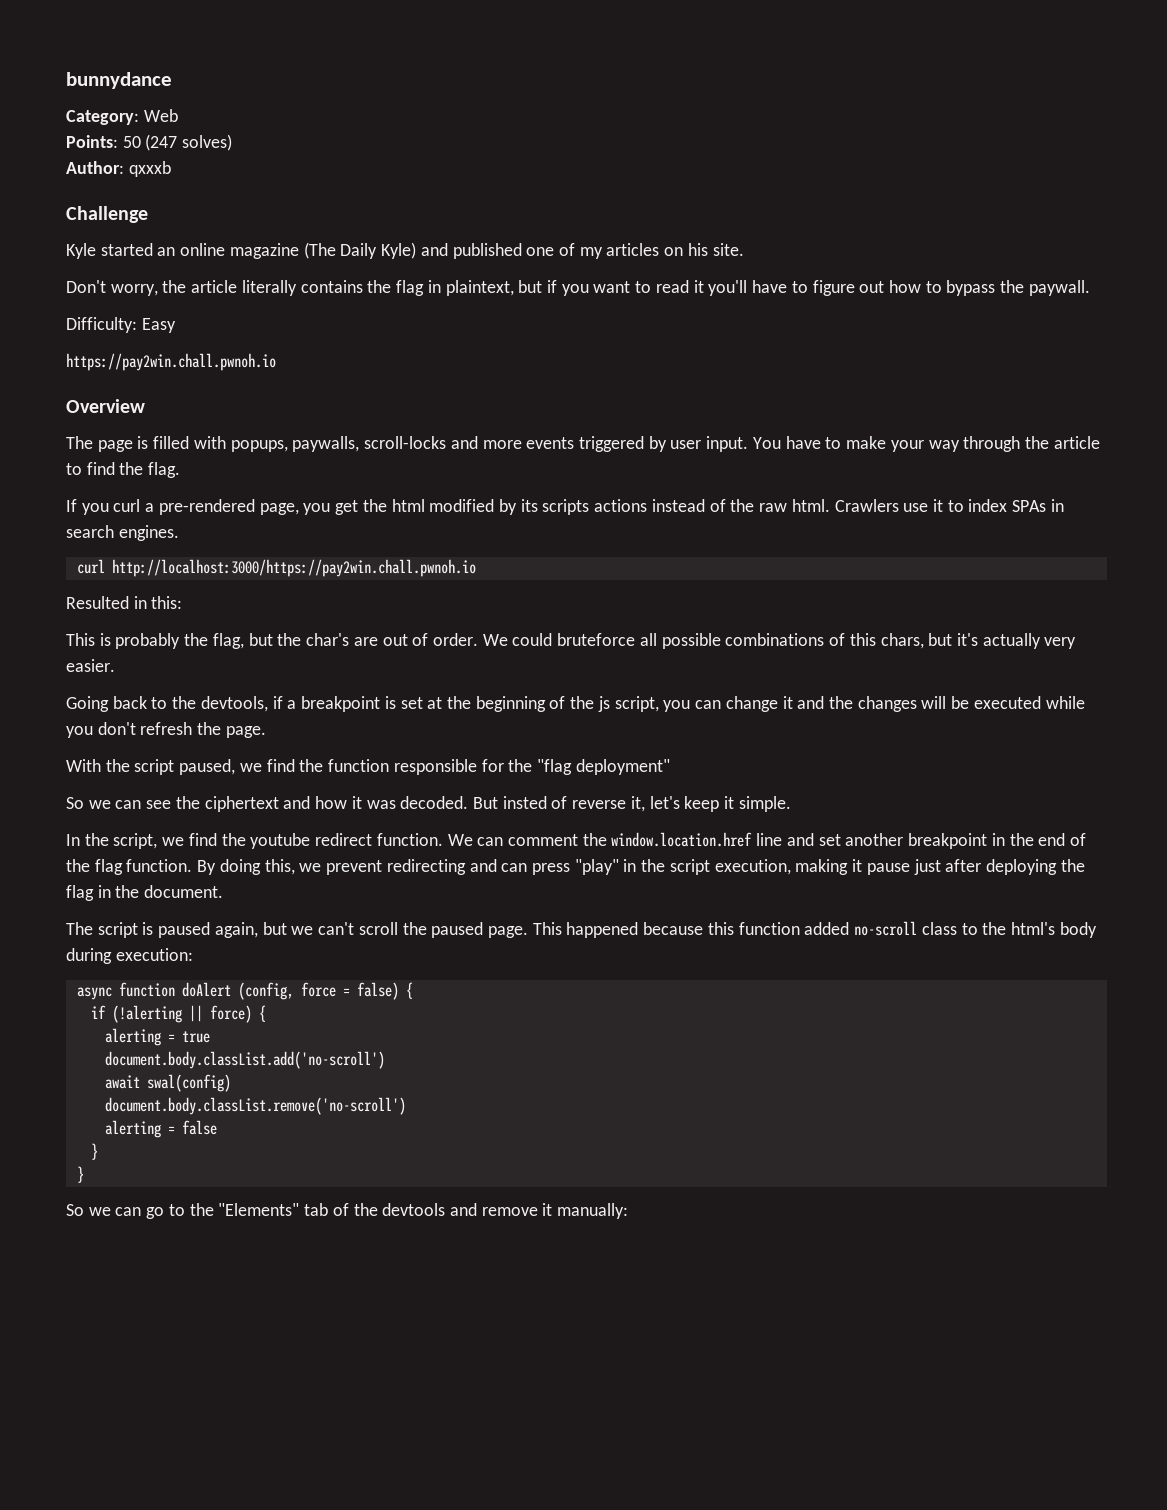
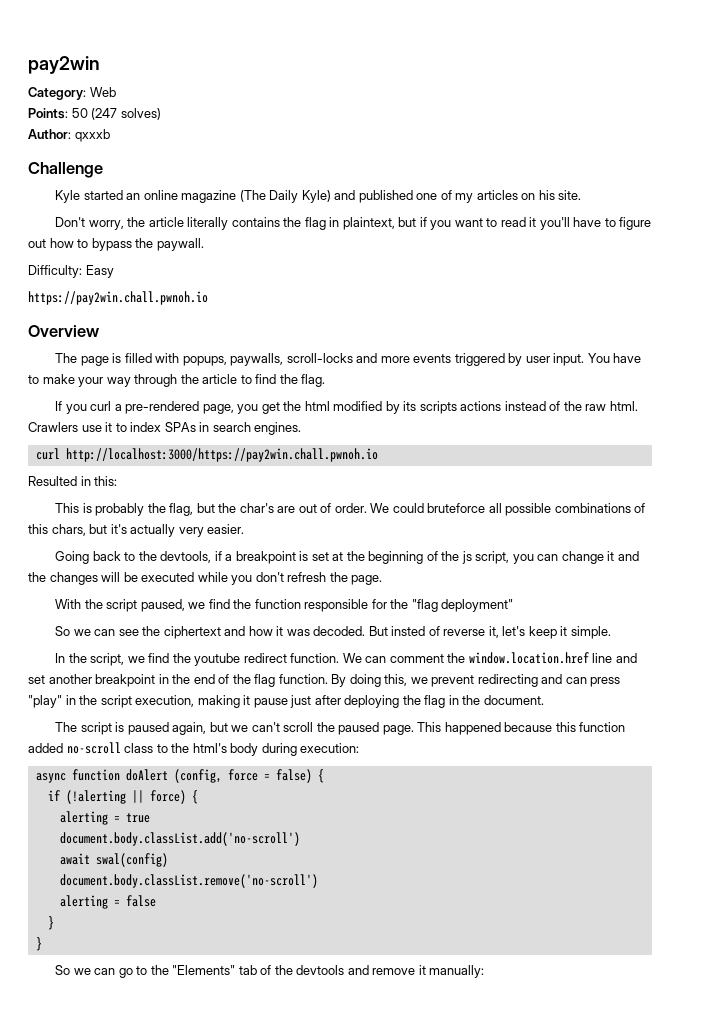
- bunnydance
+ pay2win

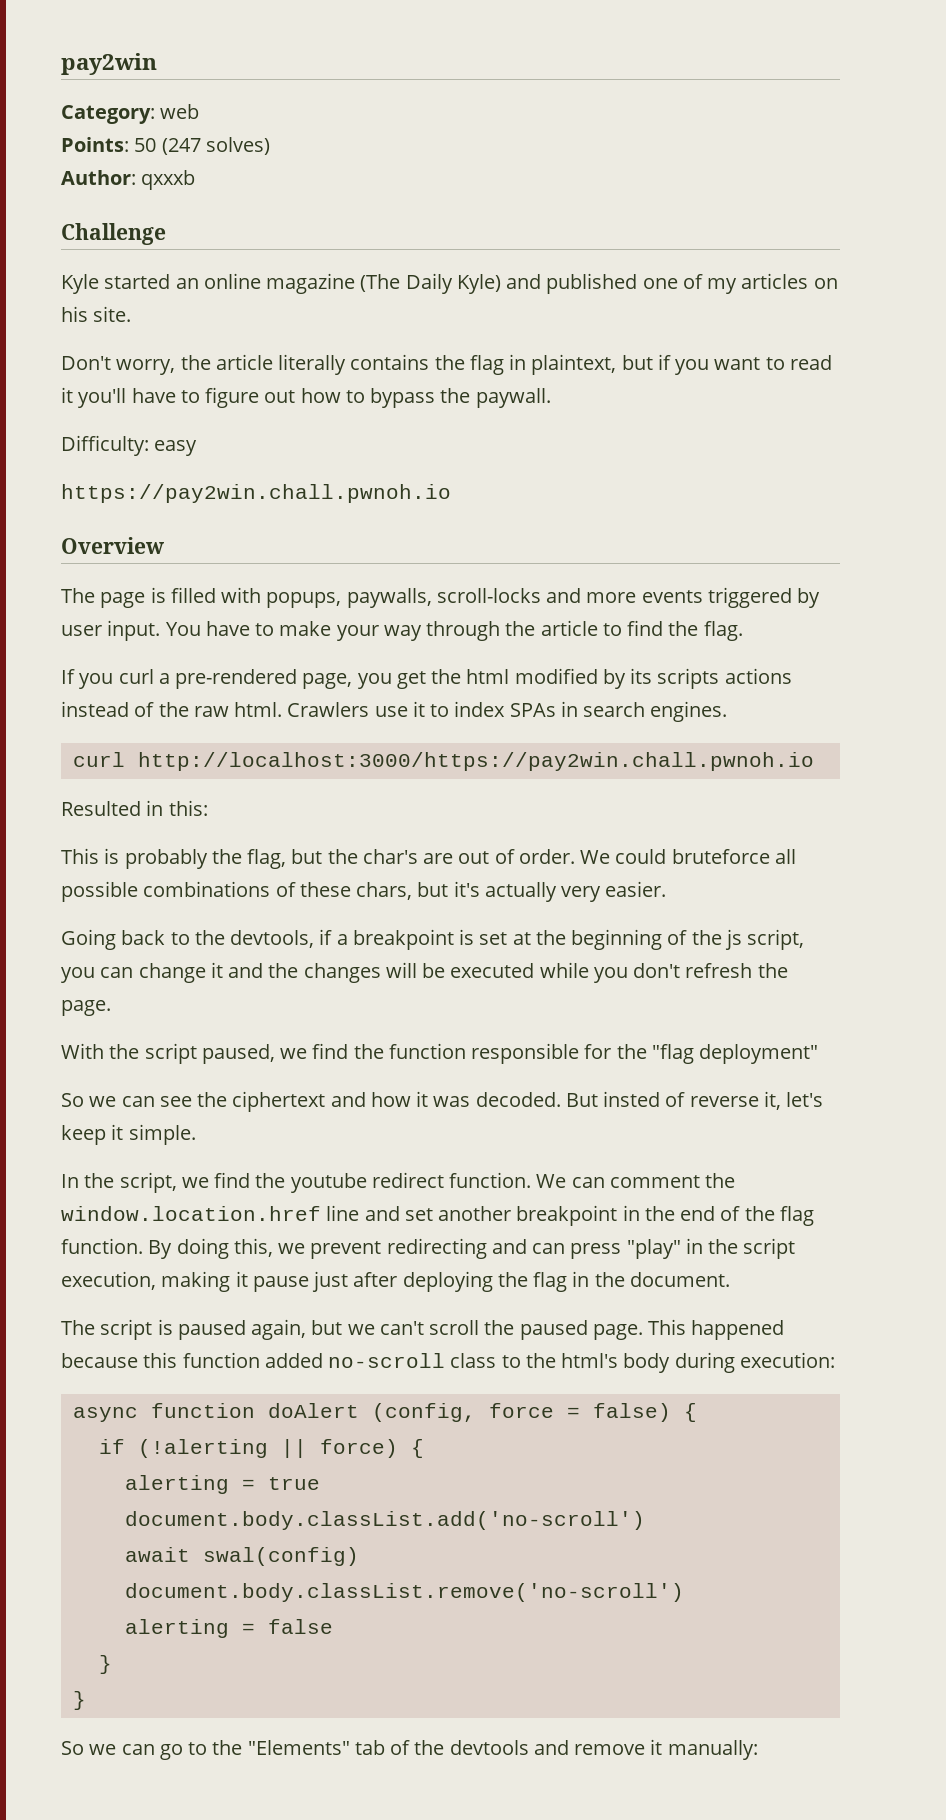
- Category: Web
+ Category: web
- Difficulty: Easy
+ Difficulty: easy
- We could bruteforce all possible combinations of this chars, but it's actually very easier.
+ We could bruteforce all possible combinations of these chars, but it's actually very easier.

